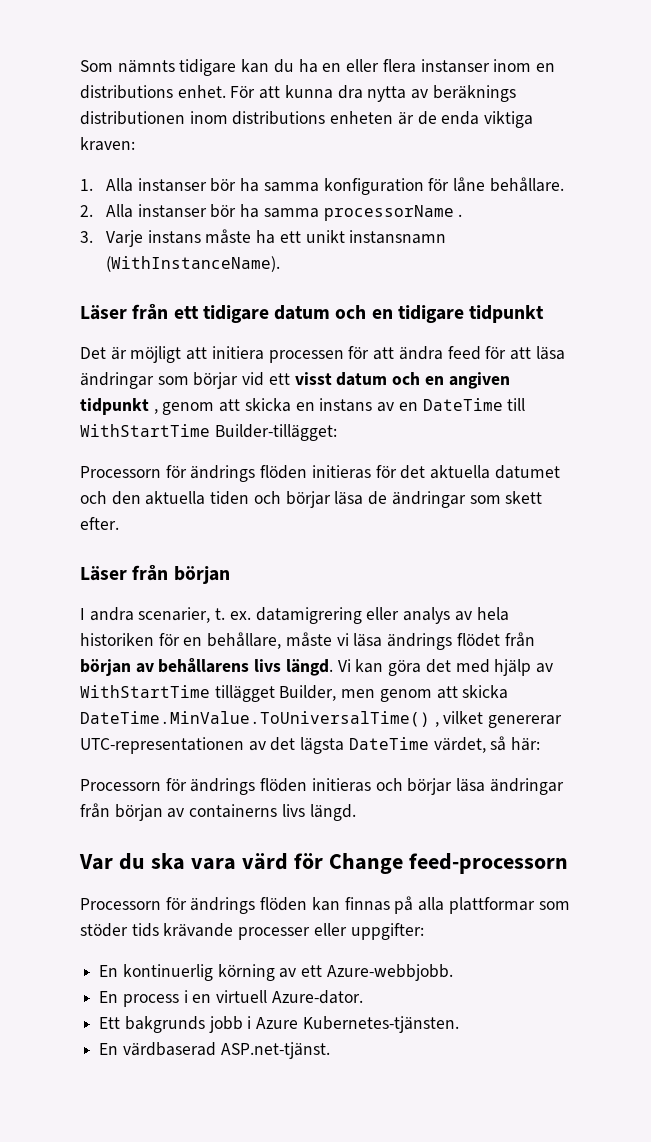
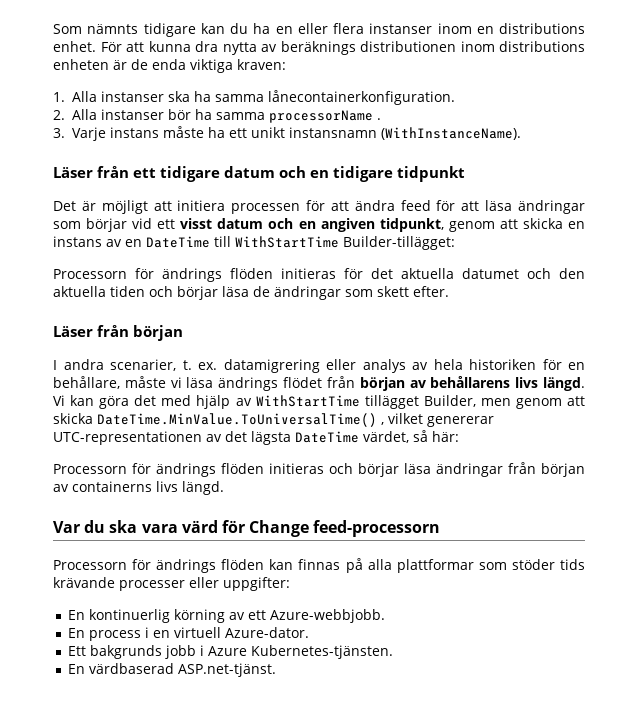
- 1. Alla instanser bör ha samma konfiguration för låne behållare.
+ 1. Alla instanser ska ha samma lånecontainerkonfiguration.
- Det är möjligt att initiera processen för att ändra feed för att läsa ändringar som börjar vid ett visst datum och en angiven tidpunkt , genom att skicka en instans av en DateTime till WithStartTime Builder-tillägget:
+ Det är möjligt att initiera processen för att ändra feed för att läsa ändringar som börjar vid ett visst datum och en angiven tidpunkt, genom att skicka en instans av en DateTime till WithStartTime Builder-tillägget:

